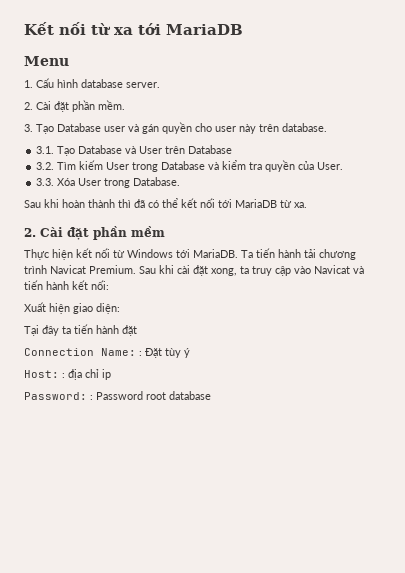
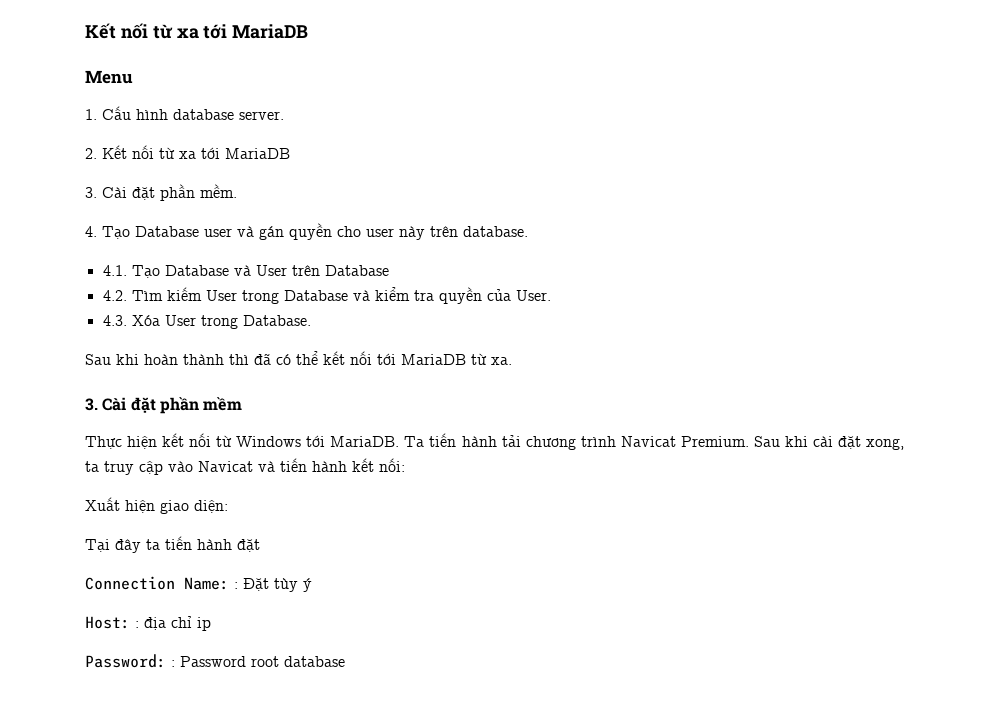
- 2. Cài đặt phần mềm.
+ 2. Kết nối từ xa tới MariaDB
+ 3. Cài đặt phần mềm.
- 3. Tạo Database user và gán quyền cho user này trên database.
+ 4. Tạo Database user và gán quyền cho user này trên database.
- 3.1. Tạo Database và User trên Database
+ 4.1. Tạo Database và User trên Database
- 3.2. Tìm kiếm User trong Database và kiểm tra quyền của User.
+ 4.2. Tìm kiếm User trong Database và kiểm tra quyền của User.
- 3.3. Xóa User trong Database.
+ 4.3. Xóa User trong Database.
- 2. Cài đặt phần mềm
+ 3. Cài đặt phần mềm

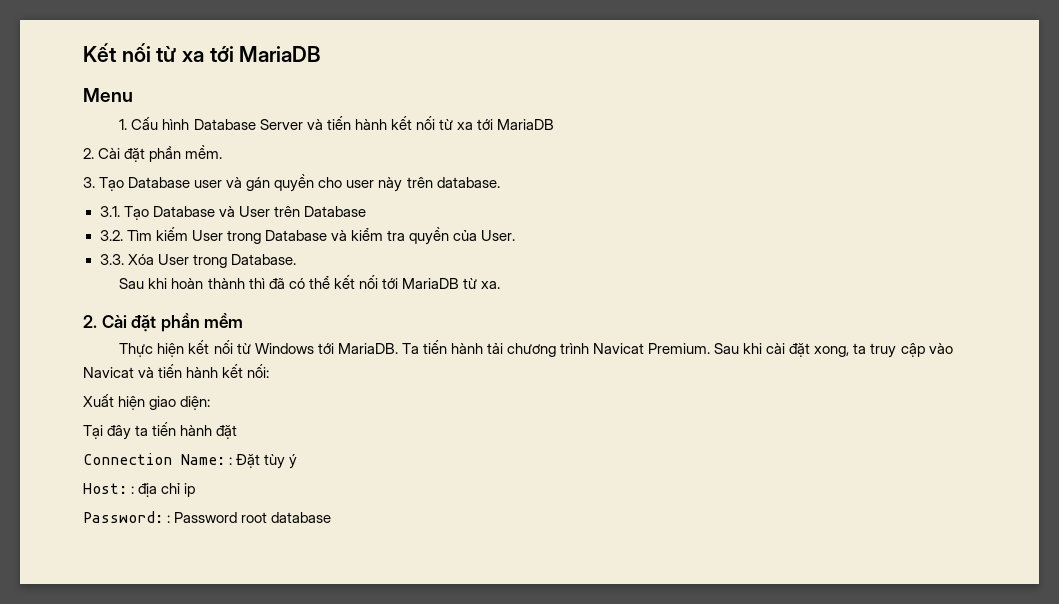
- 1. Cấu hình database server.
- 2. Kết nối từ xa tới MariaDB
- 3. Cài đặt phần mềm.
+ 1. Cấu hình Database Server và tiến hành kết nối từ xa tới MariaDB
+ 2. Cài đặt phần mềm.
- 4. Tạo Database user và gán quyền cho user này trên database.
+ 3. Tạo Database user và gán quyền cho user này trên database.
- 4.1. Tạo Database và User trên Database
+ 3.1. Tạo Database và User trên Database
- 4.2. Tìm kiếm User trong Database và kiểm tra quyền của User.
+ 3.2. Tìm kiếm User trong Database và kiểm tra quyền của User.
- 4.3. Xóa User trong Database.
+ 3.3. Xóa User trong Database.
- 3. Cài đặt phần mềm
+ 2. Cài đặt phần mềm

